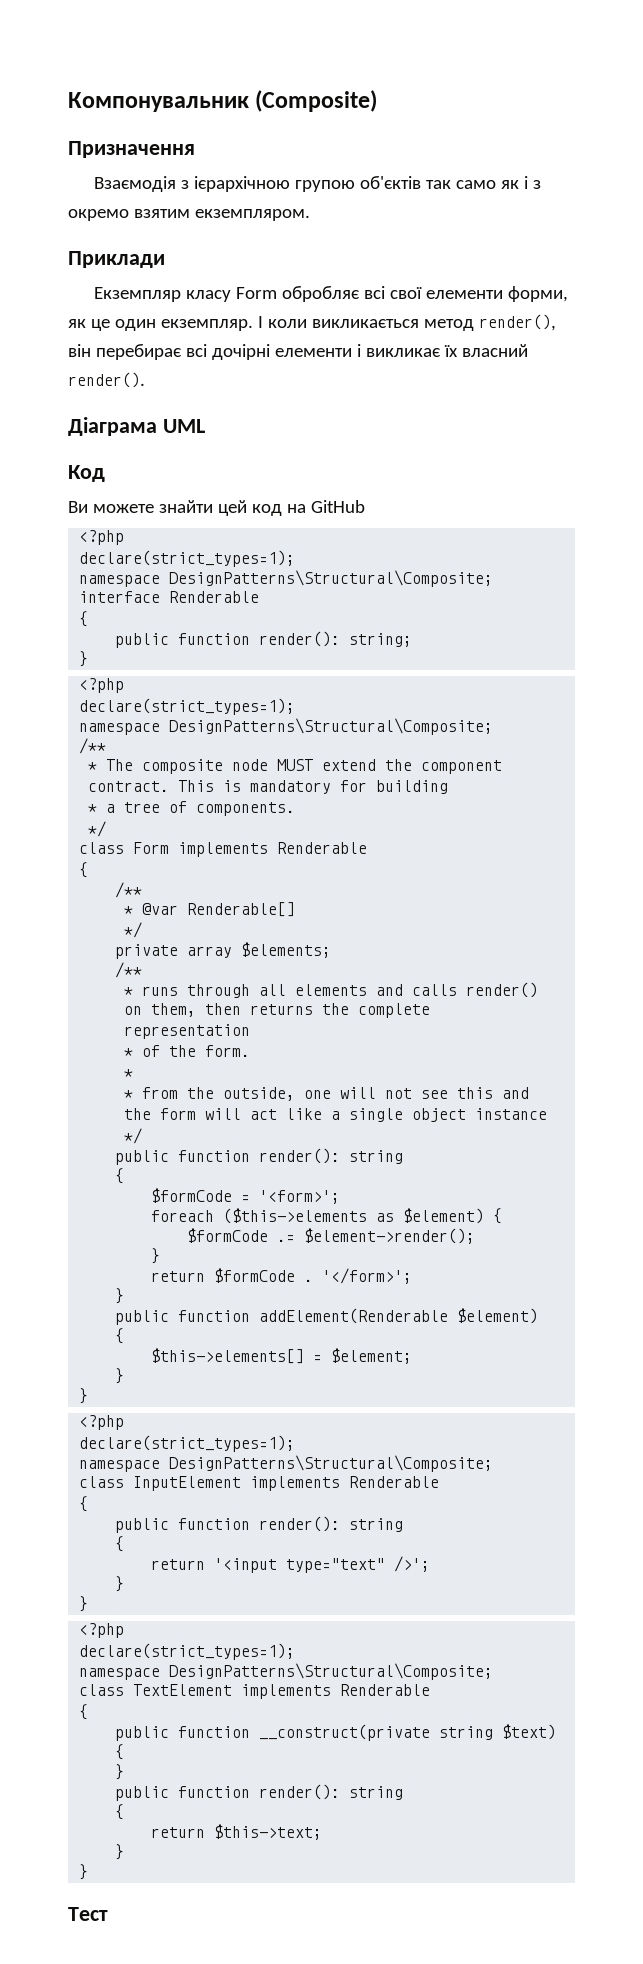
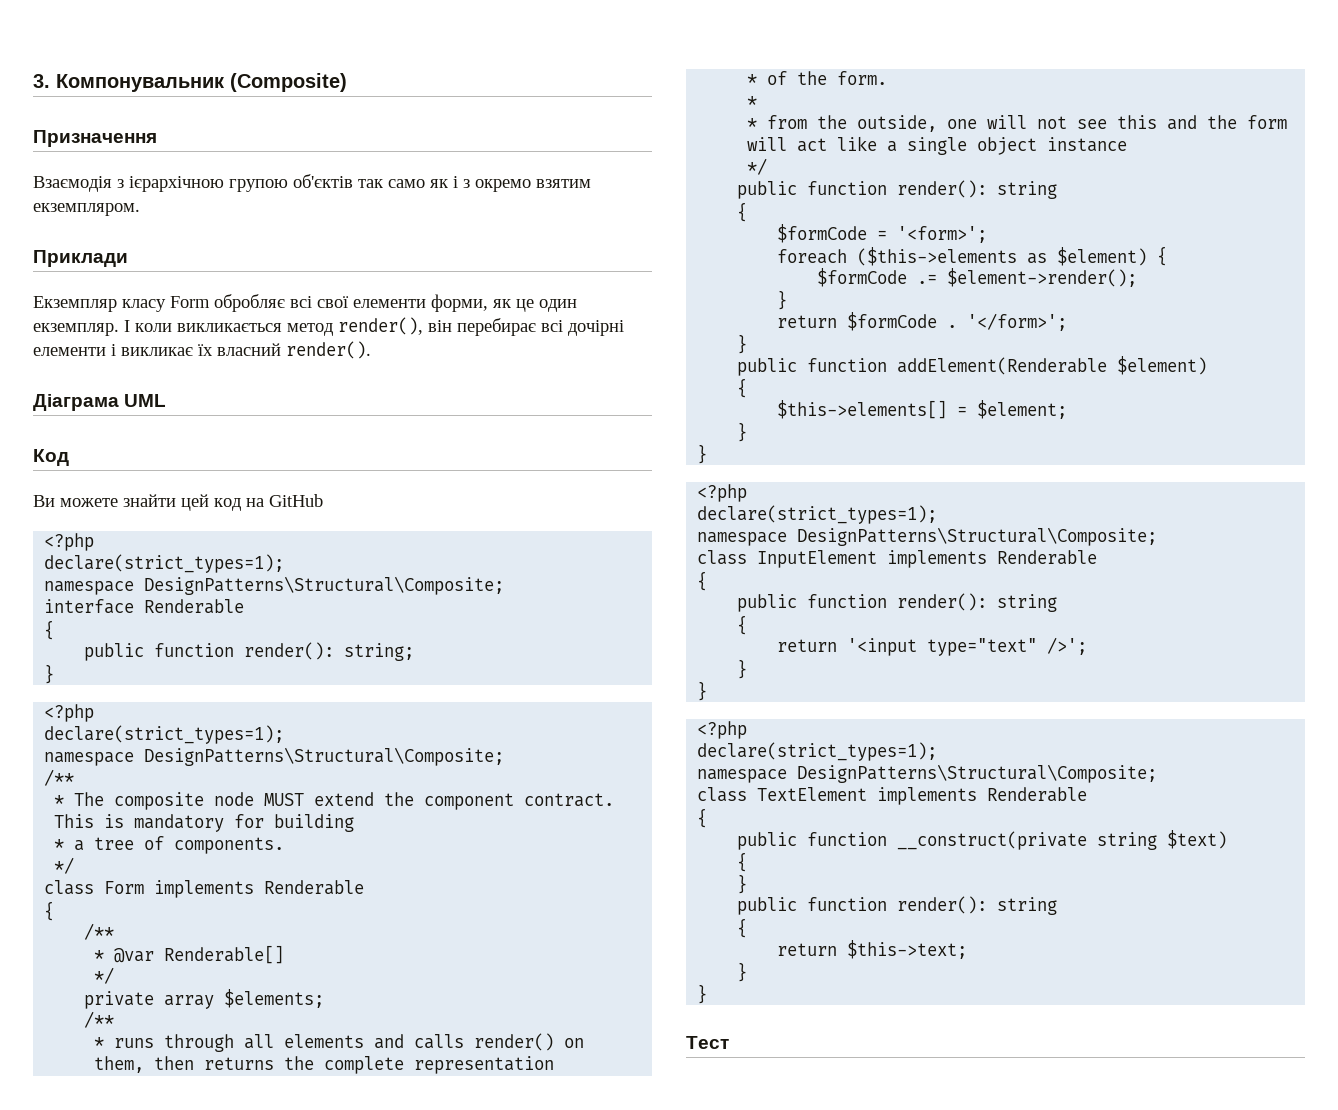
- Компонувальник (Composite)
+ 3. Компонувальник (Composite)

